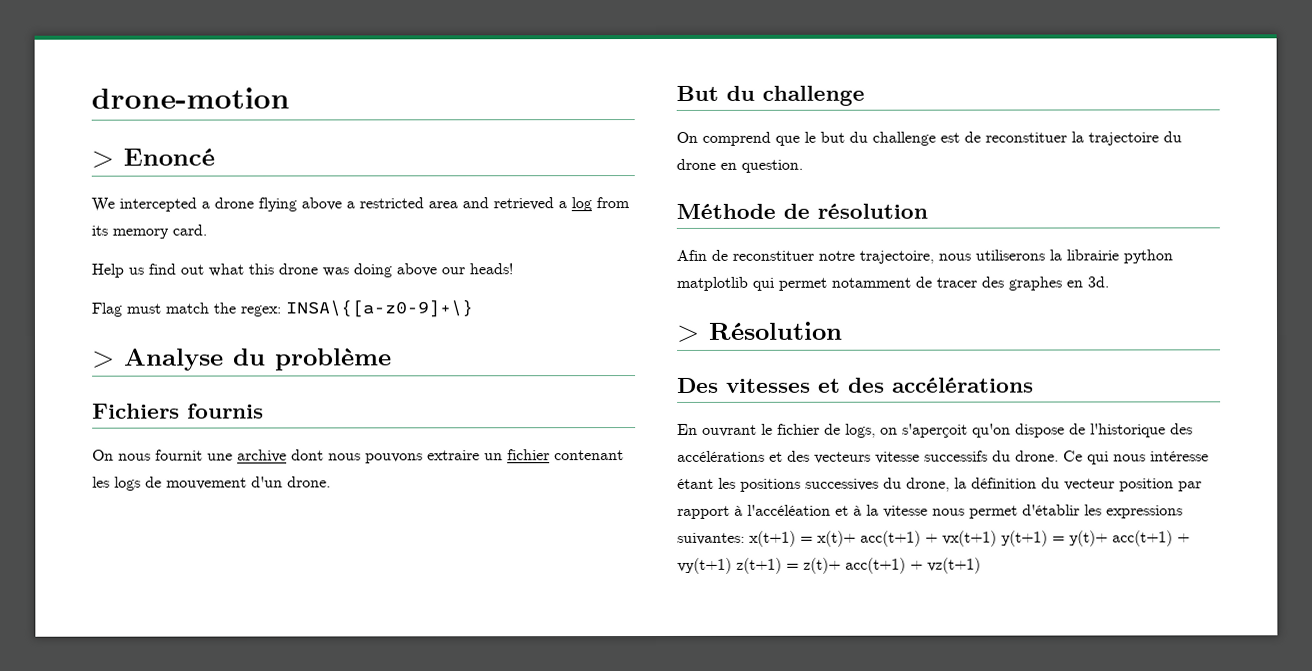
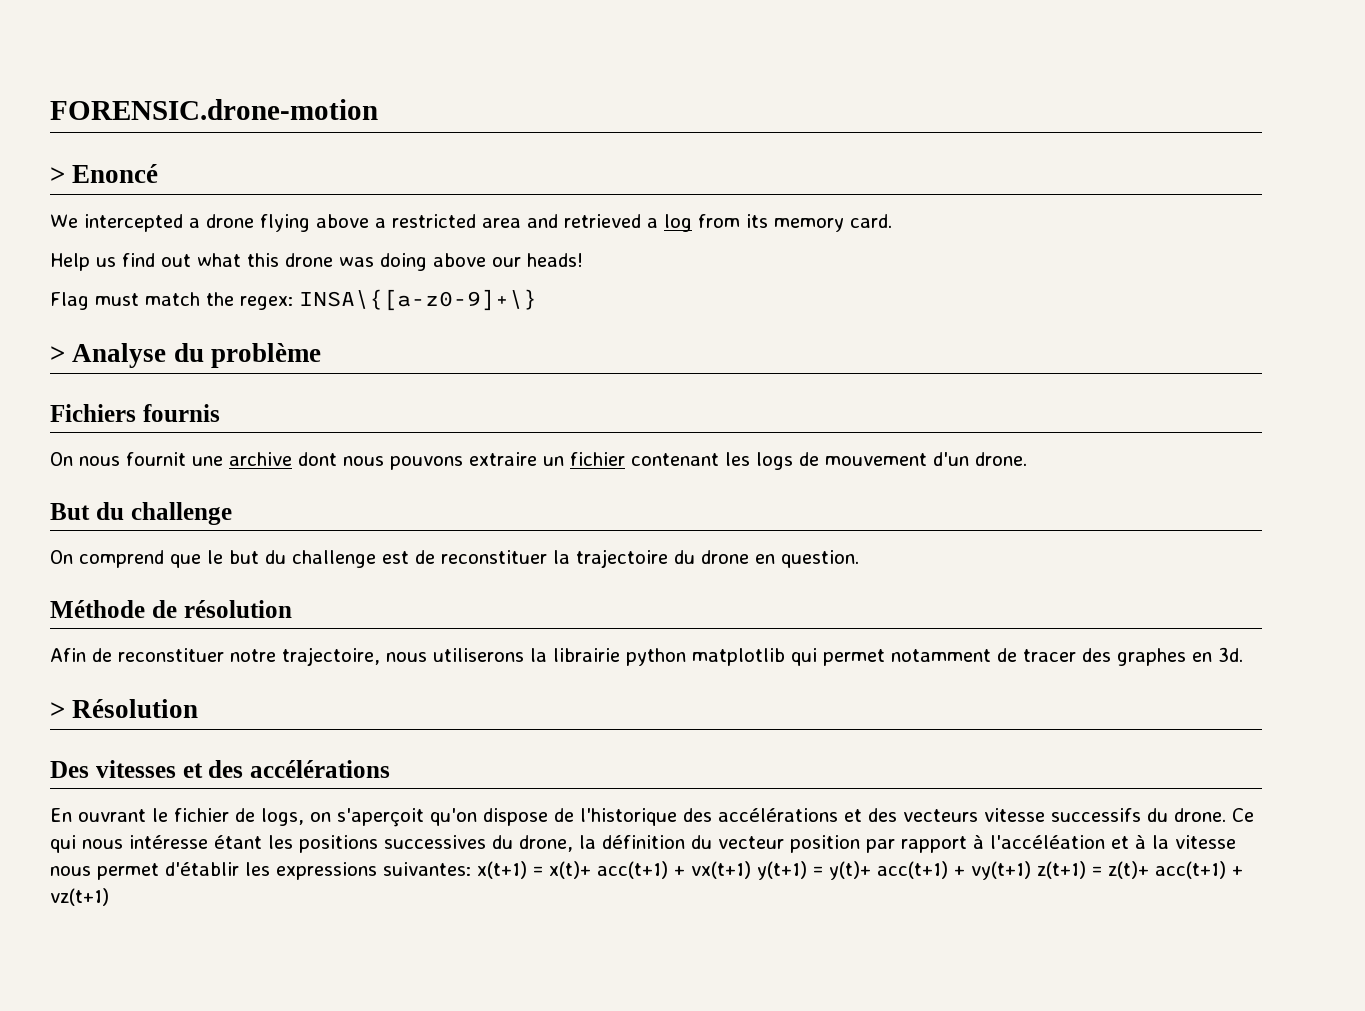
- drone-motion
+ FORENSIC.drone-motion

